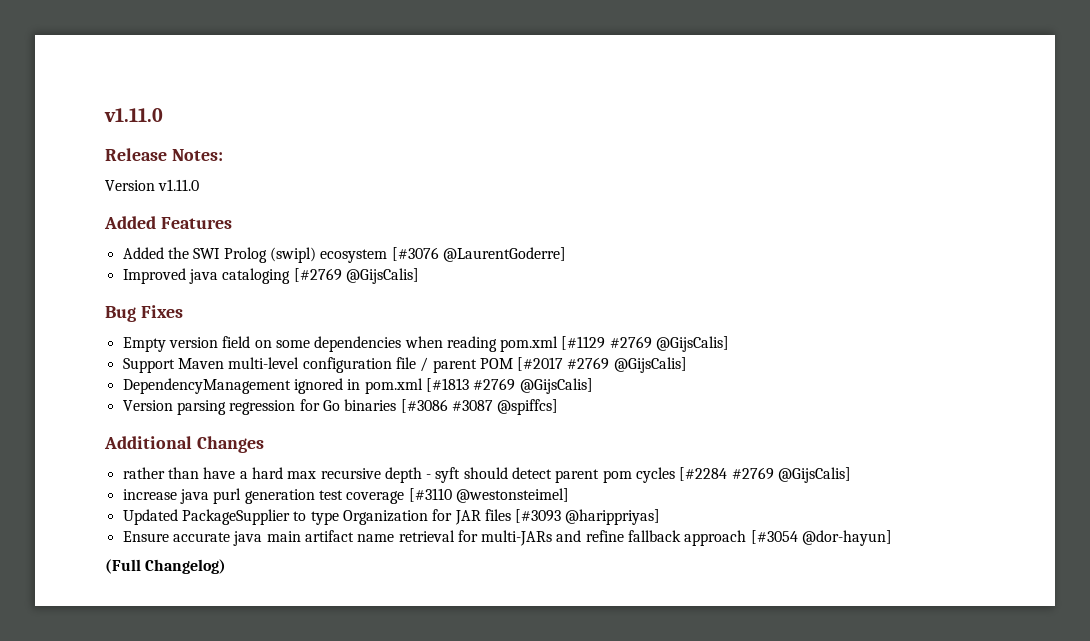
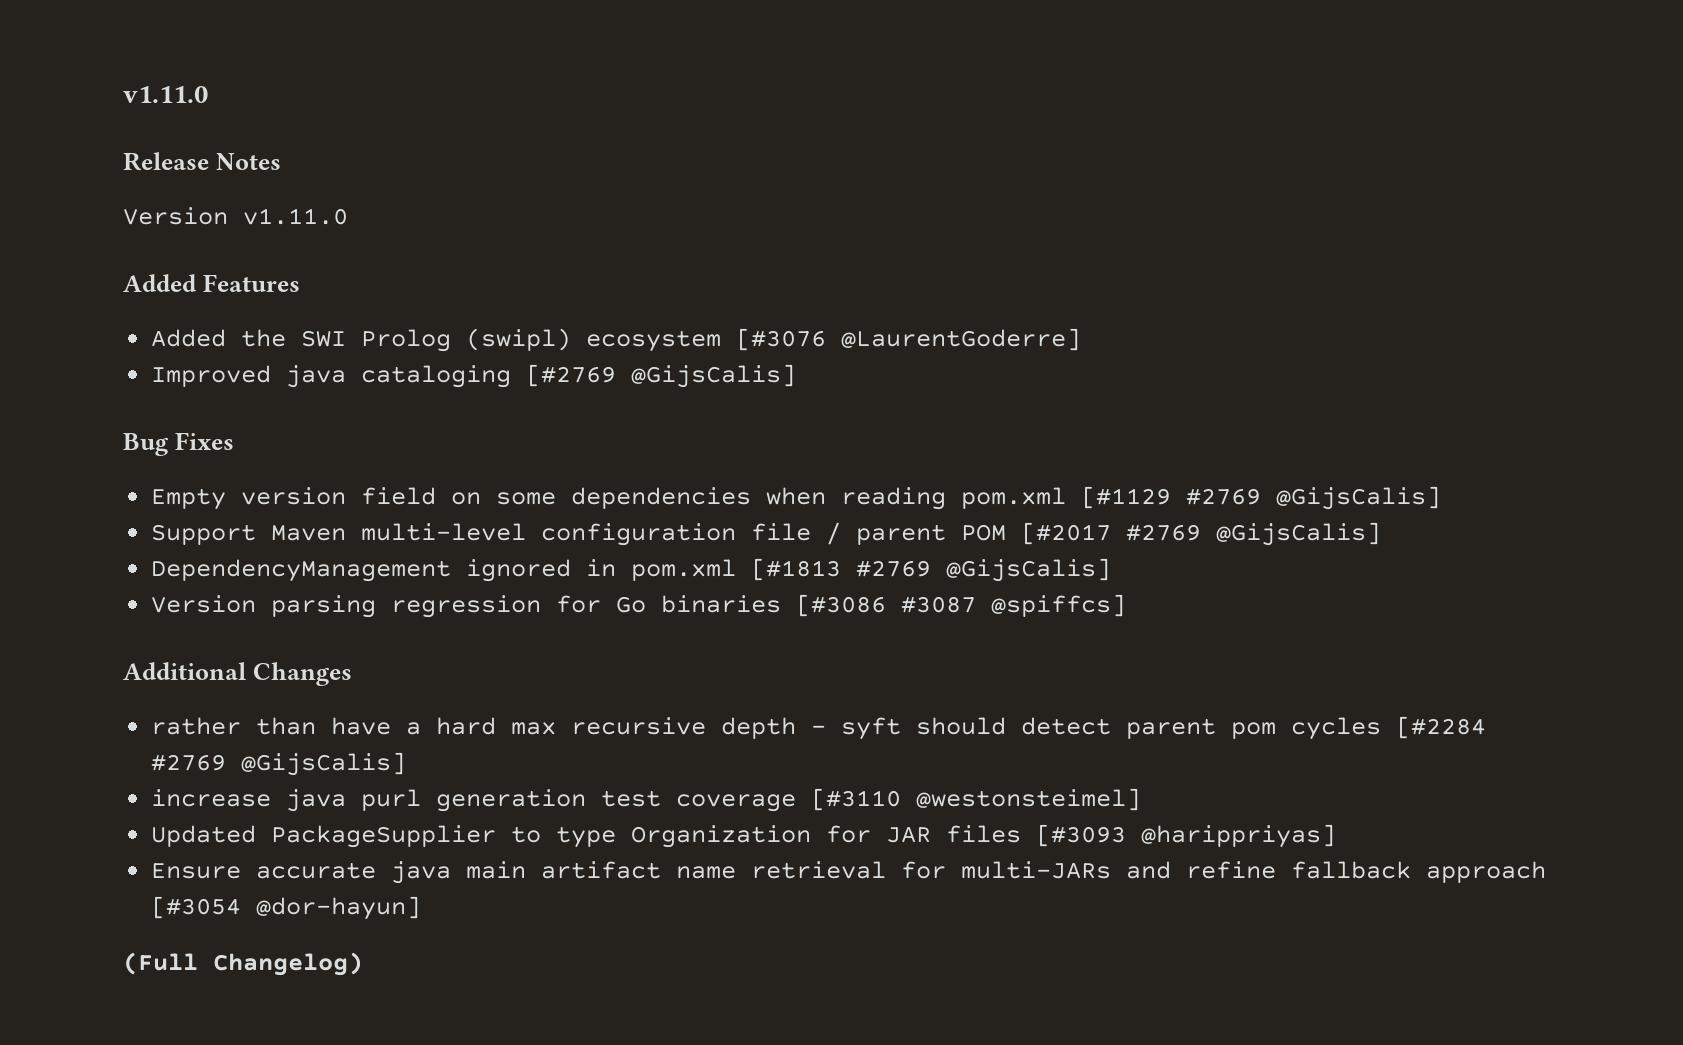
- Release Notes:
+ Release Notes

